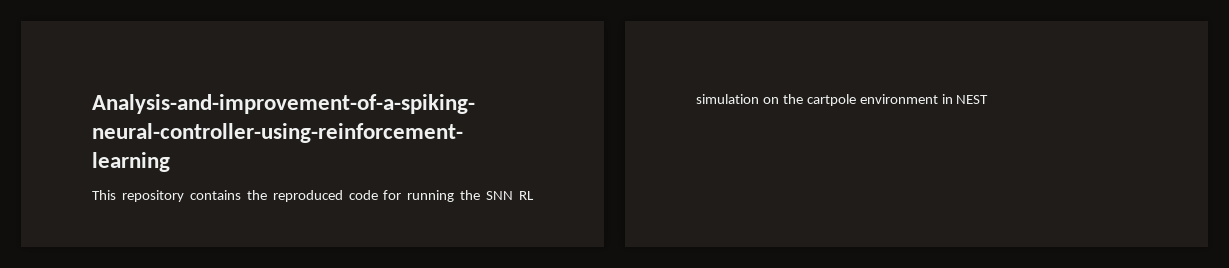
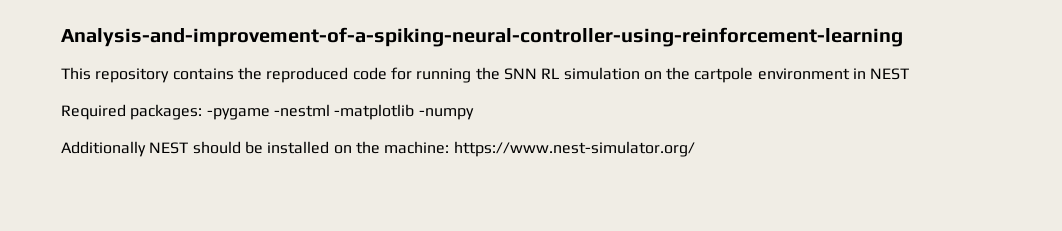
+ Required packages: -pygame -nestml -matplotlib -numpy
+ Additionally NEST should be installed on the machine: https://www.nest-simulator.org/

